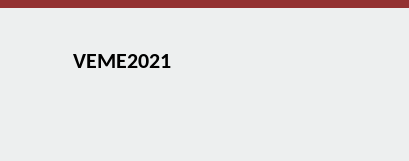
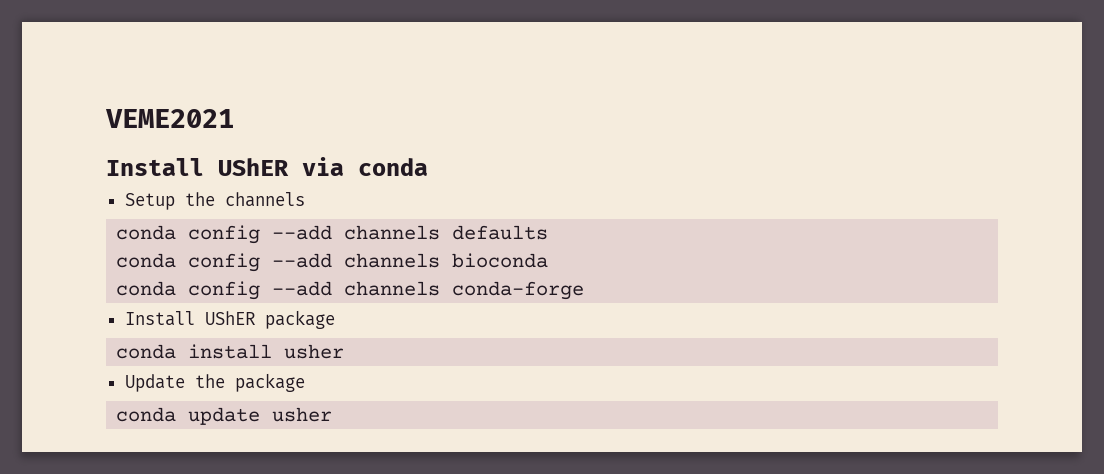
+ Install UShER via conda
+ Setup the channels
+ conda config --add channels defaults
+ conda config --add channels bioconda
+ conda config --add channels conda-forge
+ Install UShER package
+ conda install usher
+ Update the package
+ conda update usher

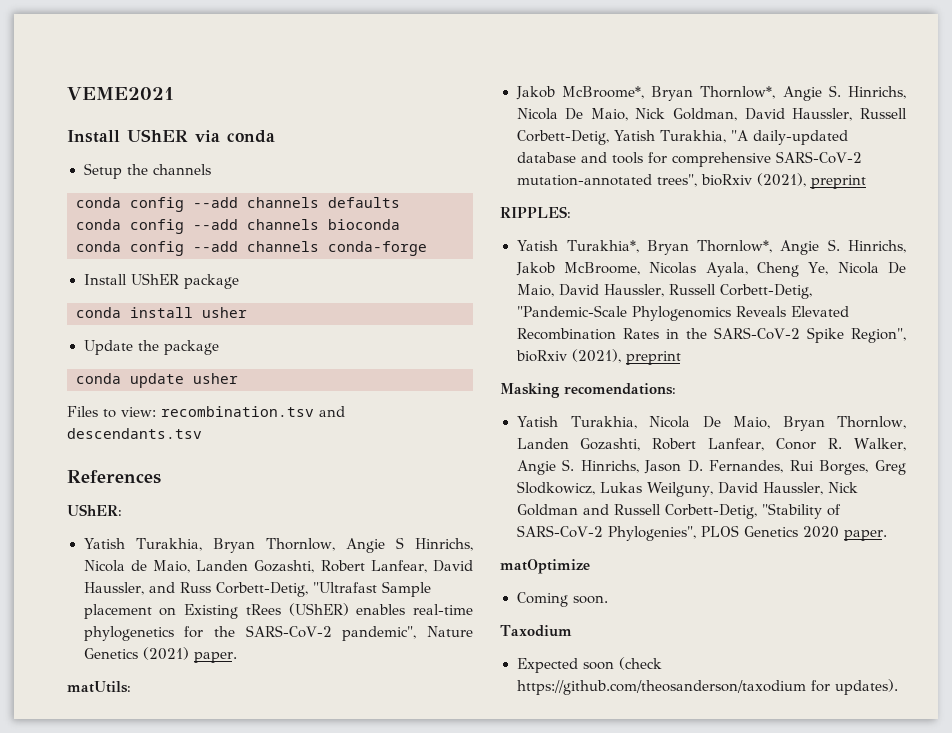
+ Files to view: recombination.tsv and descendants.tsv
+ References
+ UShER:
+ Yatish Turakhia, Bryan Thornlow, Angie S Hinrichs, Nicola de Maio, Landen Gozashti, Robert Lanfear, David Haussler, and Russ Corbett-Detig, "Ultrafast Sample placement on Existing tRees (UShER) enables real-time phylogenetics for the SARS-CoV-2 pandemic", Nature Genetics (2021) paper.
+ matUtils:
+ Jakob McBroome*, Bryan Thornlow*, Angie S. Hinrichs, Nicola De Maio, Nick Goldman, David Haussler, Russell Corbett-Detig, Yatish Turakhia, "A daily-updated database and tools for comprehensive SARS-CoV-2 mutation-annotated trees", bioRxiv (2021), preprint
+ RIPPLES:
+ Yatish Turakhia*, Bryan Thornlow*, Angie S. Hinrichs, Jakob McBroome, Nicolas Ayala, Cheng Ye, Nicola De Maio, David Haussler, Russell Corbett-Detig, "Pandemic-Scale Phylogenomics Reveals Elevated Recombination Rates in the SARS-CoV-2 Spike Region", bioRxiv (2021), preprint
+ Masking recomendations:
+ Yatish Turakhia, Nicola De Maio, Bryan Thornlow, Landen Gozashti, Robert Lanfear, Conor R. Walker, Angie S. Hinrichs, Jason D. Fernandes, Rui Borges, Greg Slodkowicz, Lukas Weilguny, David Haussler, Nick Goldman and Russell Corbett-Detig, "Stability of SARS-CoV-2 Phylogenies", PLOS Genetics 2020 paper.
+ matOptimize
+ Coming soon.
+ Taxodium
+ Expected soon (check https://github.com/theosanderson/taxodium for updates).

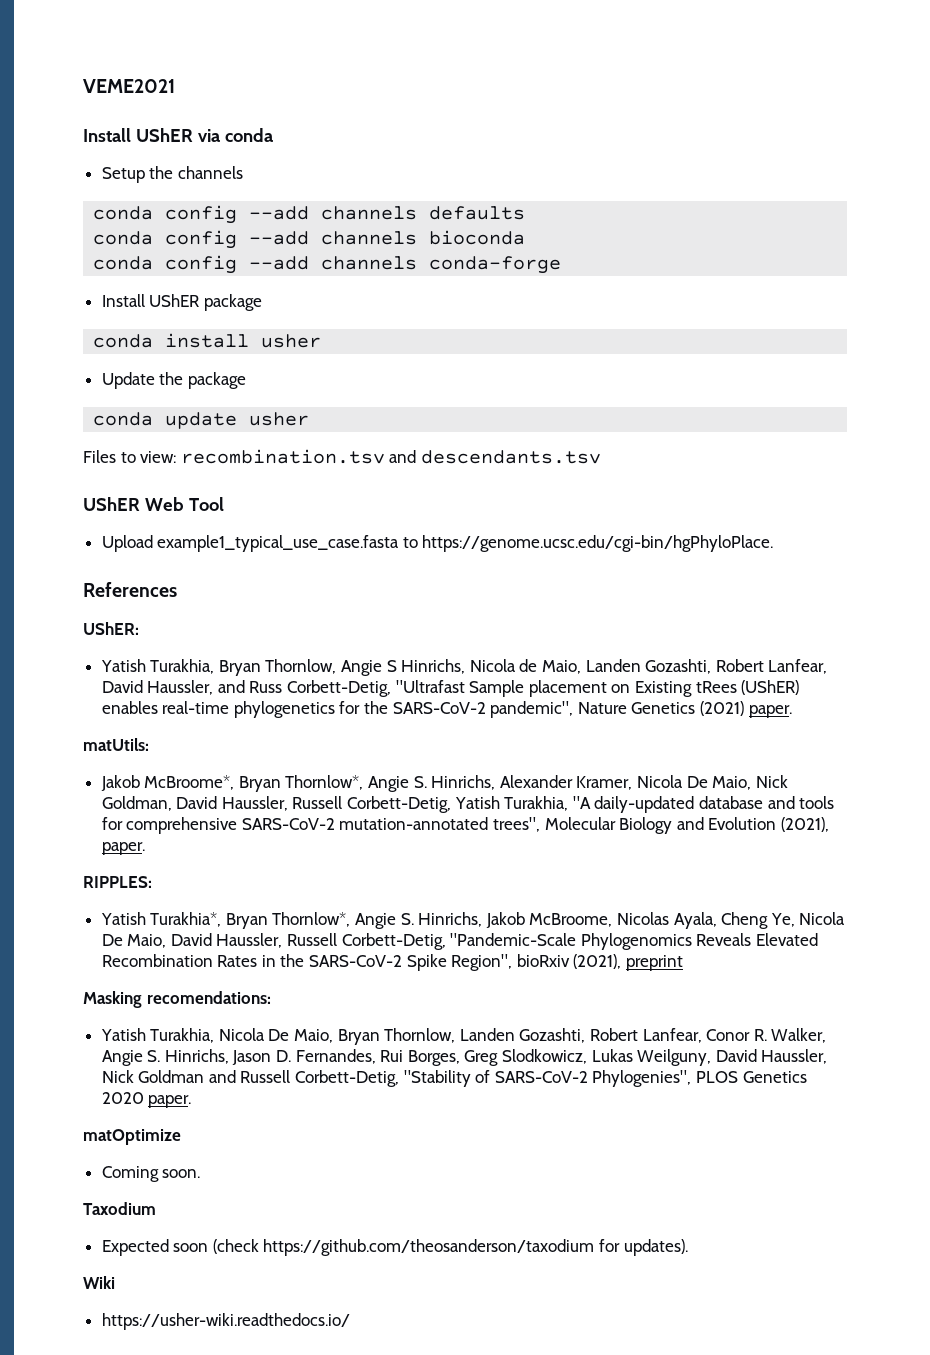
+ UShER Web Tool
+ Upload example1_typical_use_case.fasta to https://genome.ucsc.edu/cgi-bin/hgPhyloPlace.
- Jakob McBroome*, Bryan Thornlow*, Angie S. Hinrichs, Nicola De Maio, Nick Goldman, David Haussler, Russell Corbett-Detig, Yatish Turakhia, "A daily-updated database and tools for comprehensive SARS-CoV-2 mutation-annotated trees", bioRxiv (2021), preprint
+ Jakob McBroome*, Bryan Thornlow*, Angie S. Hinrichs, Alexander Kramer, Nicola De Maio, Nick Goldman, David Haussler, Russell Corbett-Detig, Yatish Turakhia, "A daily-updated database and tools for comprehensive SARS-CoV-2 mutation-annotated trees", Molecular Biology and Evolution (2021), paper.
+ Wiki
+ https://usher-wiki.readthedocs.io/

